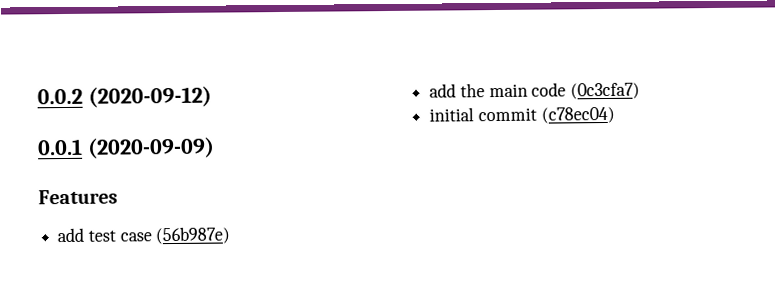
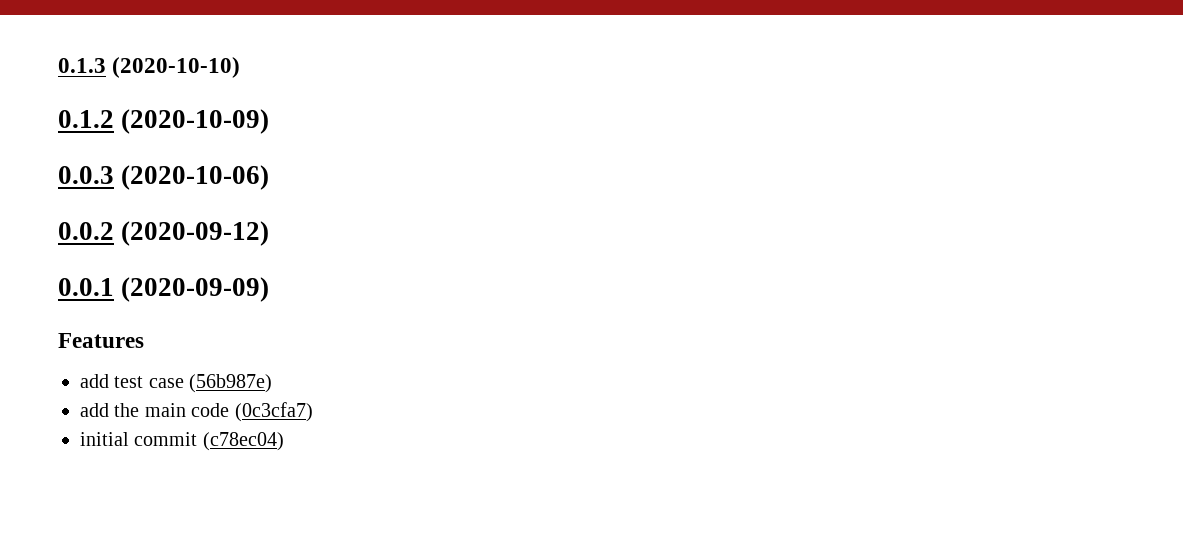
+ 0.1.3 (2020-10-10)
+ 0.1.2 (2020-10-09)
+ 0.0.3 (2020-10-06)

